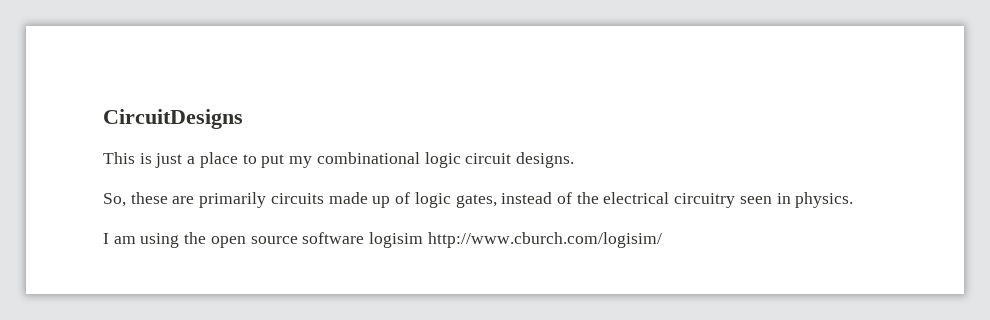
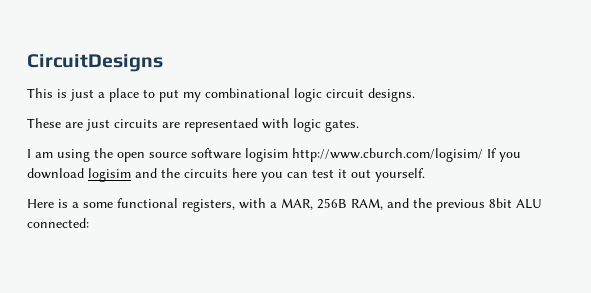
- So, these are primarily circuits made up of logic gates, instead of the electrical circuitry seen in physics.
+ These are just circuits are representaed with logic gates.
- I am using the open source software logisim http://www.cburch.com/logisim/
+ I am using the open source software logisim http://www.cburch.com/logisim/ If you download logisim and the circuits here you can test it out yourself.
+ Here is a some functional registers, with a MAR, 256B RAM, and the previous 8bit ALU connected:

